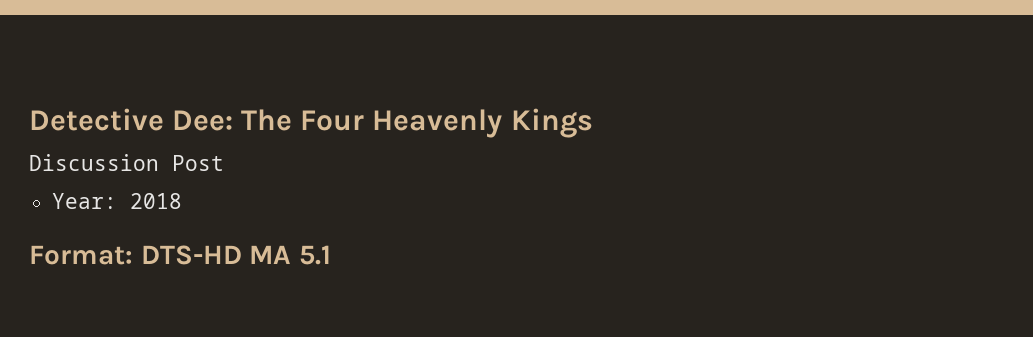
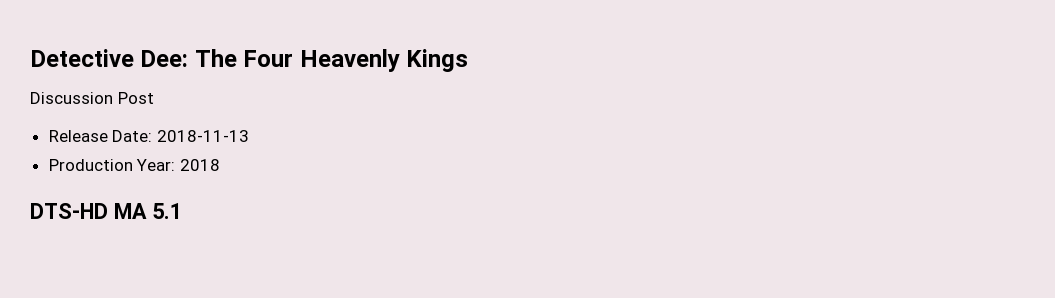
- Year: 2018
+ Release Date: 2018-11-13
+ Production Year: 2018
- Format: DTS-HD MA 5.1
+ DTS-HD MA 5.1

